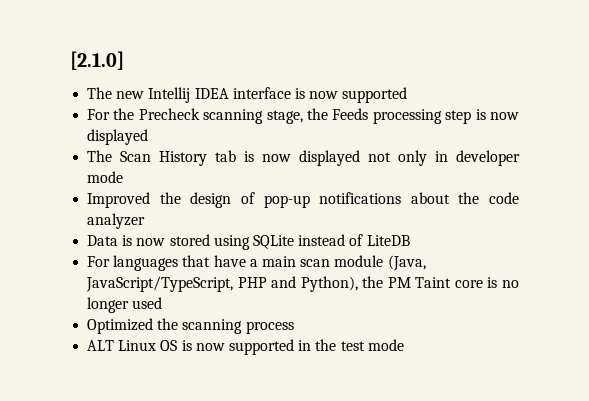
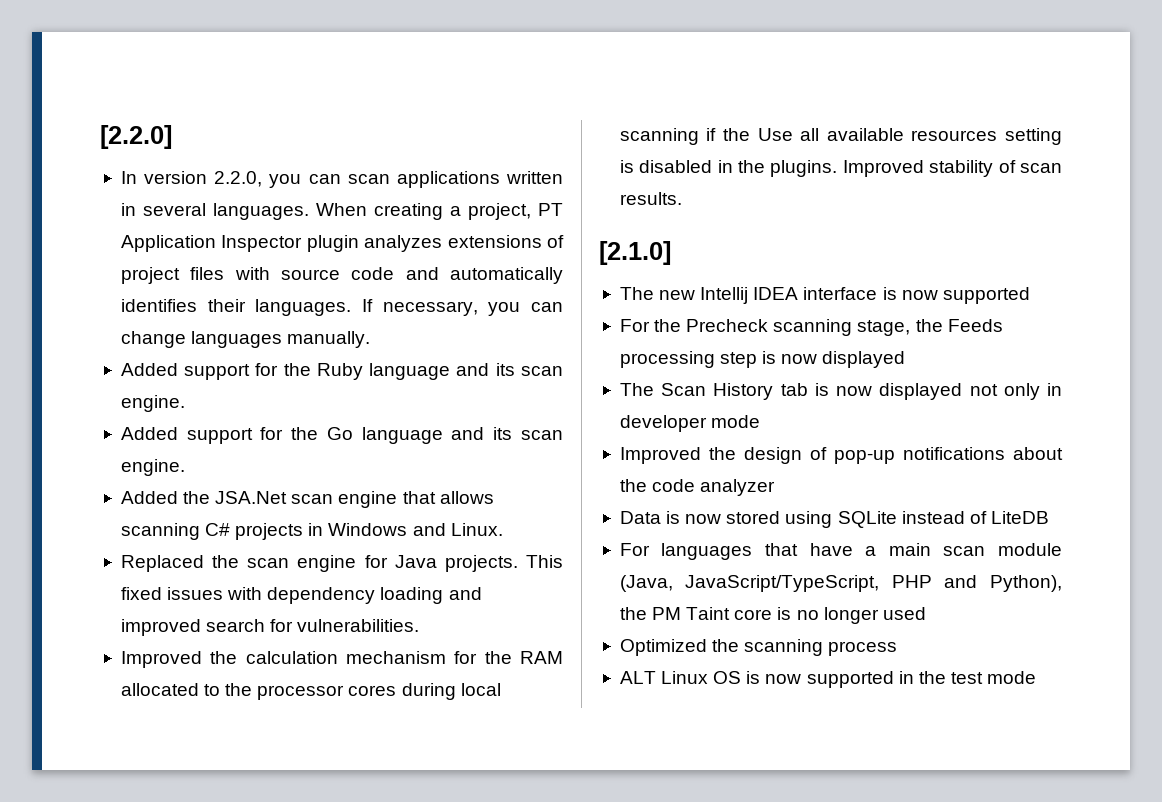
+ [2.2.0]
+ In version 2.2.0, you can scan applications written in several languages. When creating a project, PT Application Inspector plugin analyzes extensions of project files with source code and automatically identifies their languages. If necessary, you can change languages manually.
+ Added support for the Ruby language and its scan engine.
+ Added support for the Go language and its scan engine.
+ Added the JSA.Net scan engine that allows scanning C# projects in Windows and Linux.
+ Replaced the scan engine for Java projects. This fixed issues with dependency loading and improved search for vulnerabilities.
+ Improved the calculation mechanism for the RAM allocated to the processor cores during local scanning if the Use all available resources setting is disabled in the plugins. Improved stability of scan results.

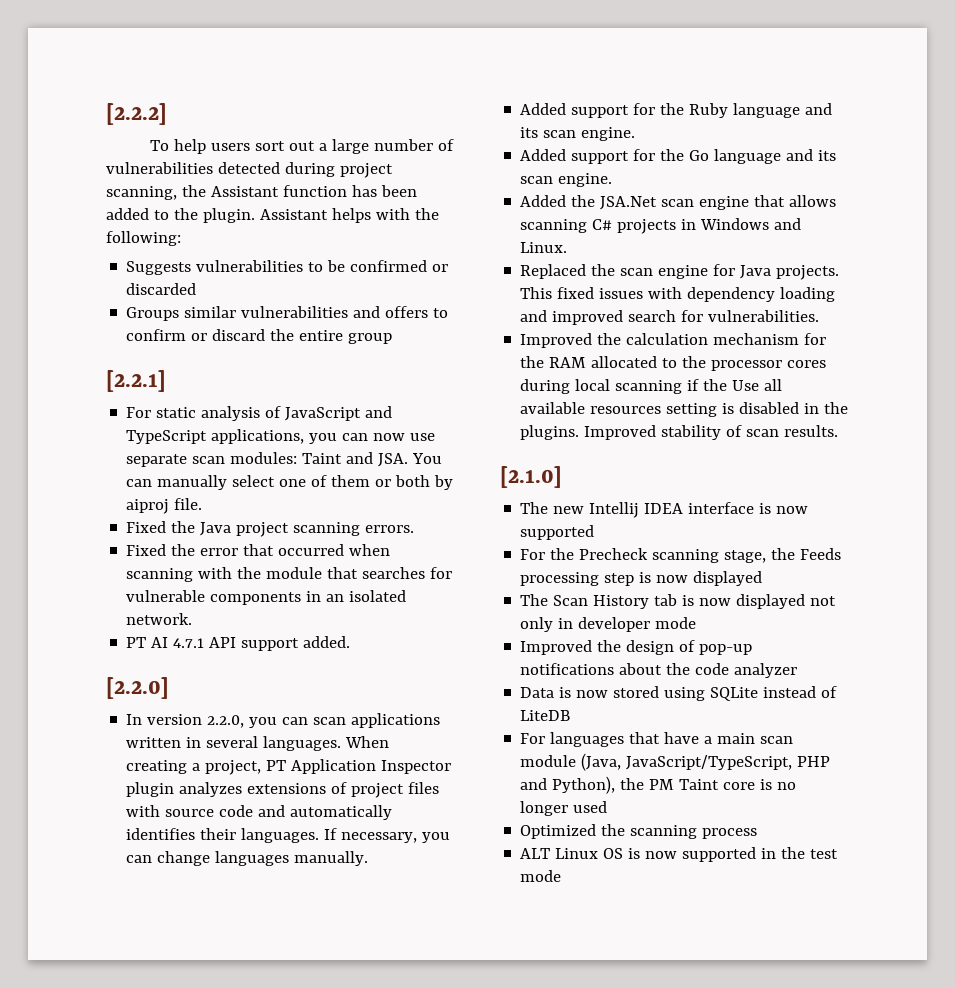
+ [2.2.2]
+ To help users sort out a large number of vulnerabilities detected during project scanning, the Assistant function has been added to the plugin. Assistant helps with the following:
+ Suggests vulnerabilities to be confirmed or discarded
+ Groups similar vulnerabilities and offers to confirm or discard the entire group
+ [2.2.1]
+ For static analysis of JavaScript and TypeScript applications, you can now use separate scan modules: Taint and JSA. You can manually select one of them or both by aiproj file.
+ Fixed the Java project scanning errors.
+ Fixed the error that occurred when scanning with the module that searches for vulnerable components in an isolated network.
+ PT AI 4.7.1 API support added.

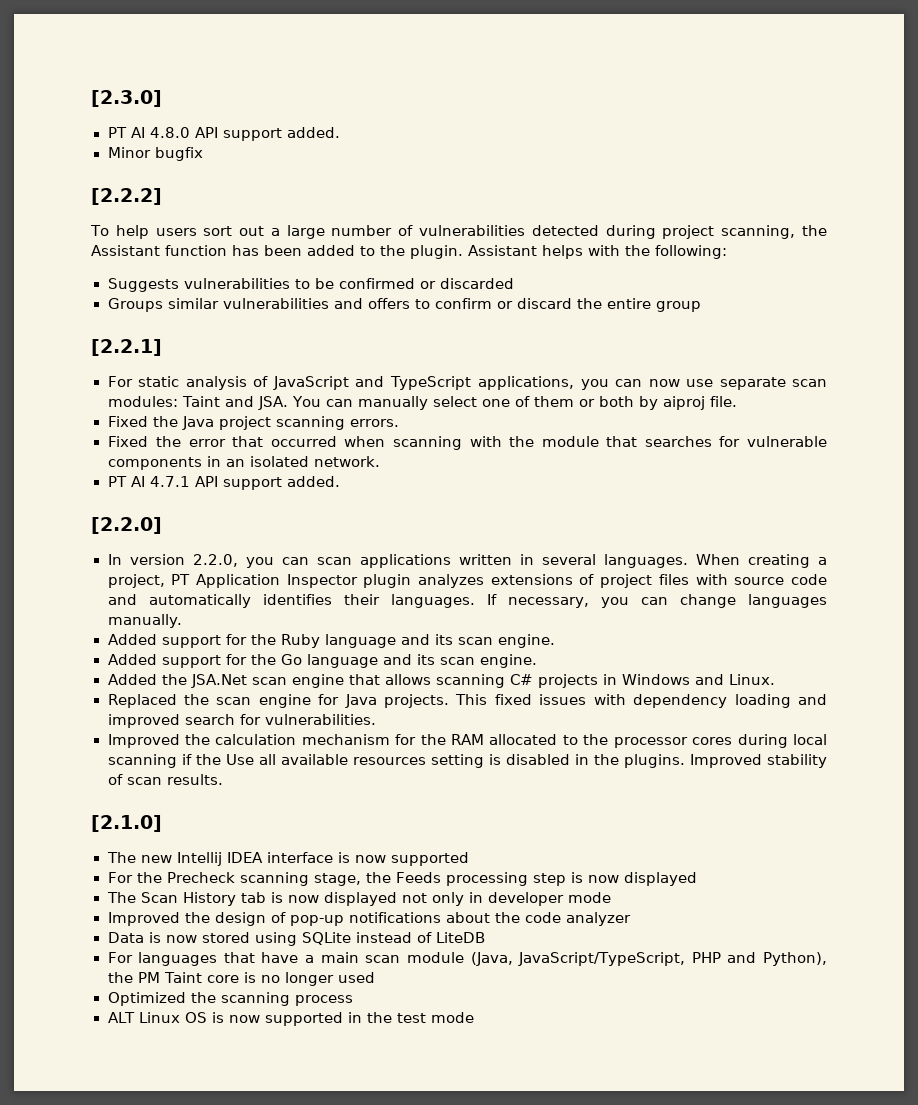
+ [2.3.0]
+ PT AI 4.8.0 API support added.
+ Minor bugfix

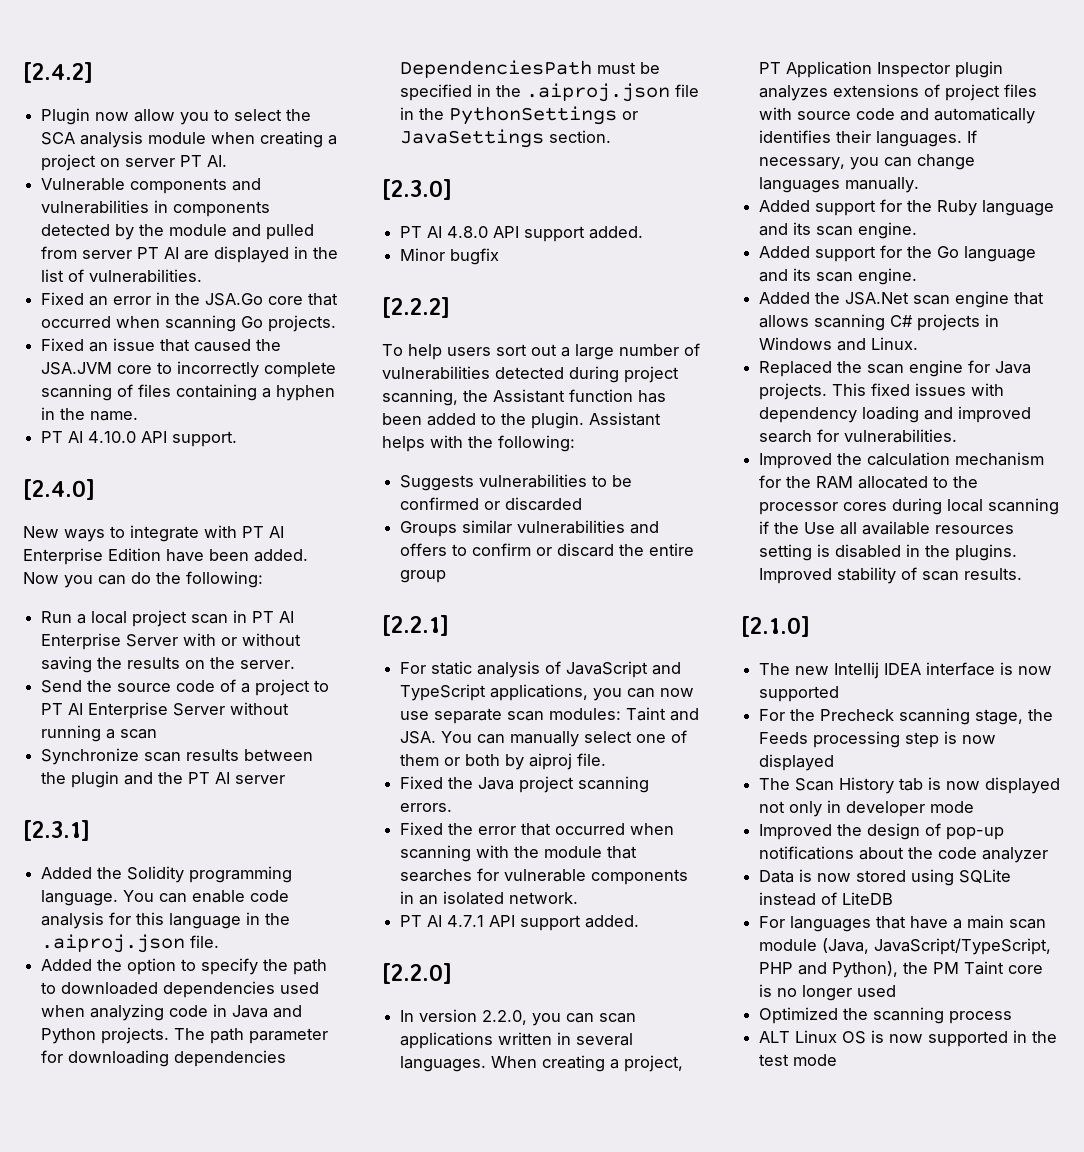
+ [2.4.2]
+ Plugin now allow you to select the SCA analysis module when creating a project on server PT AI.
+ Vulnerable components and vulnerabilities in components detected by the module and pulled from server PT AI are displayed in the list of vulnerabilities.
+ Fixed an error in the JSA.Go core that occurred when scanning Go projects.
+ Fixed an issue that caused the JSA.JVM core to incorrectly complete scanning of files containing a hyphen in the name.
+ PT AI 4.10.0 API support.
+ [2.4.0]
+ New ways to integrate with PT AI Enterprise Edition have been added. Now you can do the following:
+ Run a local project scan in PT AI Enterprise Server with or without saving the results on the server.
+ Send the source code of a project to PT AI Enterprise Server without running a scan
+ Synchronize scan results between the plugin and the PT AI server
+ [2.3.1]
+ Added the Solidity programming language. You can enable code analysis for this language in the .aiproj.json file.
+ Added the option to specify the path to downloaded dependencies used when analyzing code in Java and Python projects. The path parameter for downloading dependencies DependenciesPath must be specified in the .aiproj.json file in the PythonSettings or JavaSettings section.

